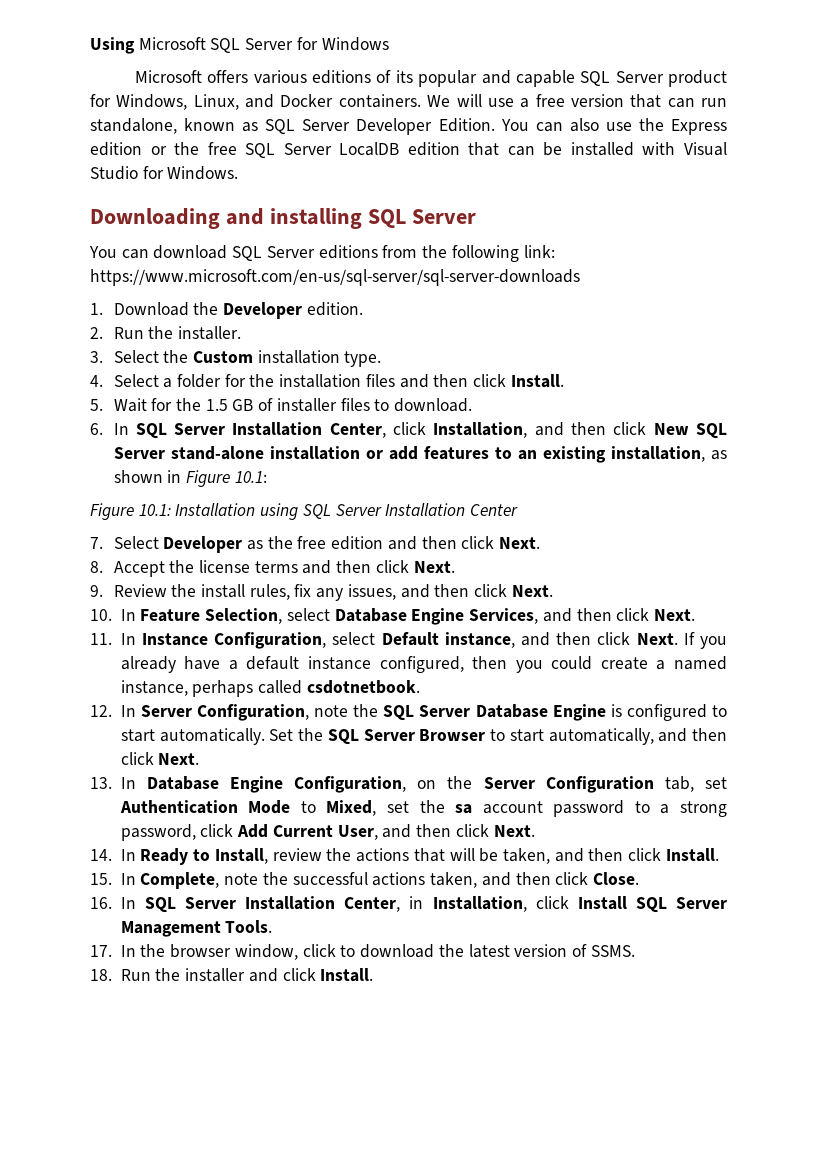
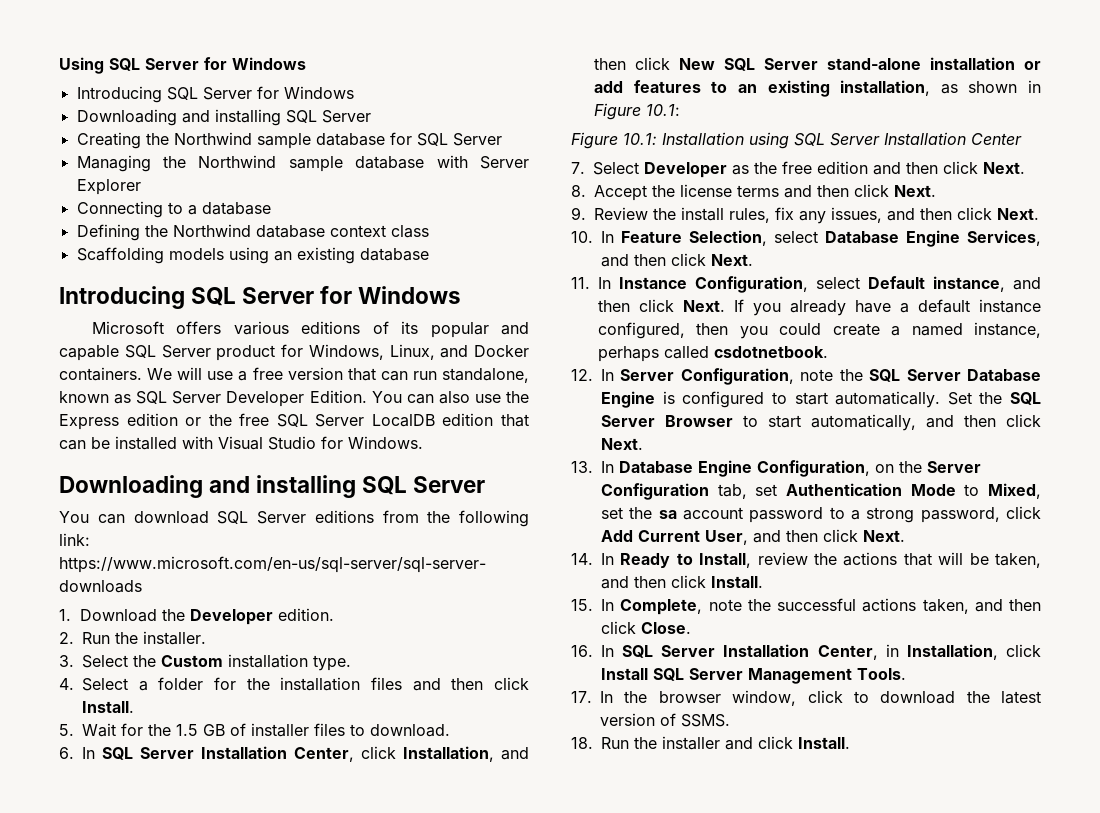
- Using Microsoft SQL Server for Windows
+ Using SQL Server for Windows
+ Introducing SQL Server for Windows
+ Downloading and installing SQL Server
+ Creating the Northwind sample database for SQL Server
+ Managing the Northwind sample database with Server Explorer
+ Connecting to a database
+ Defining the Northwind database context class
+ Scaffolding models using an existing database
+ Introducing SQL Server for Windows

